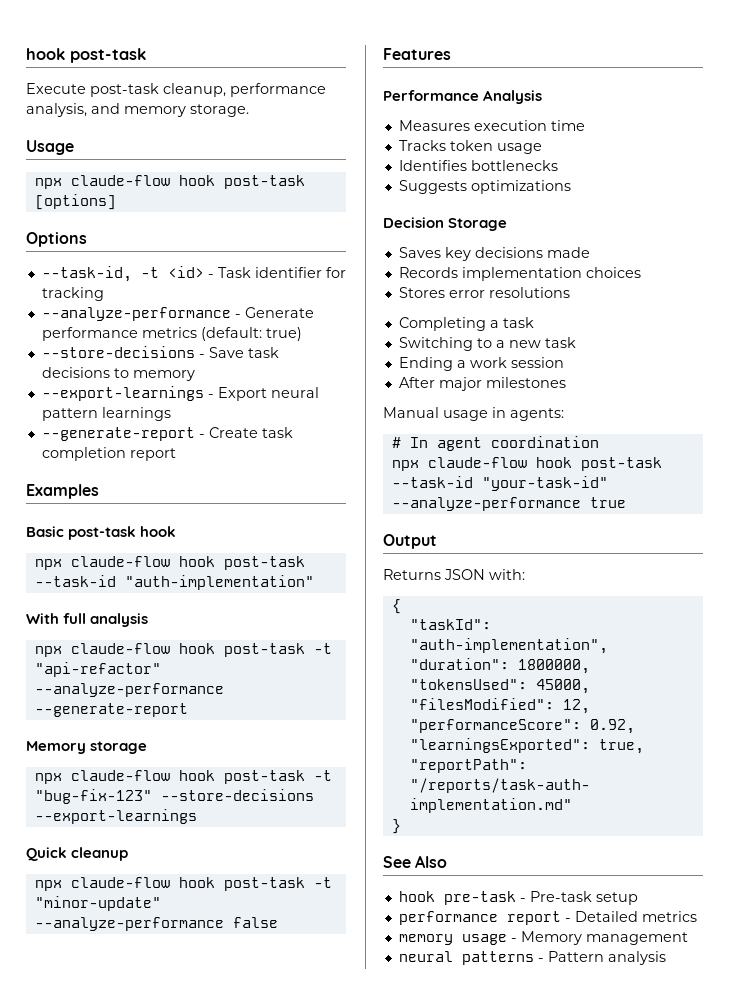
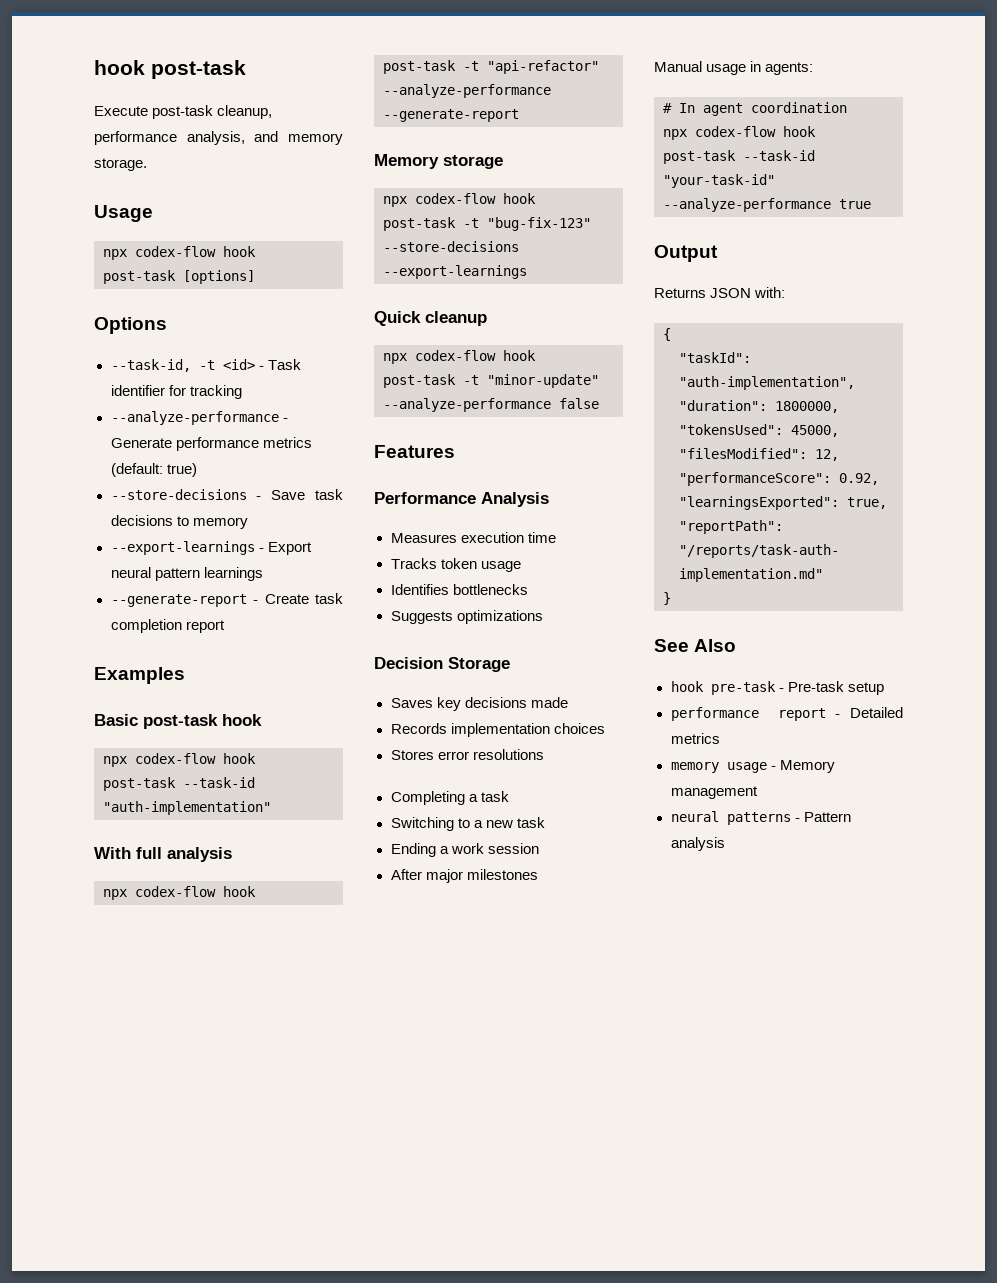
- npx claude-flow hook post-task [options]
+ npx codex-flow hook post-task [options]
- npx claude-flow hook post-task --task-id "auth-implementation"
+ npx codex-flow hook post-task --task-id "auth-implementation"
- npx claude-flow hook post-task -t "api-refactor" --analyze-performance --generate-report
+ npx codex-flow hook post-task -t "api-refactor" --analyze-performance --generate-report
- npx claude-flow hook post-task -t "bug-fix-123" --store-decisions --export-learnings
+ npx codex-flow hook post-task -t "bug-fix-123" --store-decisions --export-learnings
- npx claude-flow hook post-task -t "minor-update" --analyze-performance false
+ npx codex-flow hook post-task -t "minor-update" --analyze-performance false
- npx claude-flow hook post-task --task-id "your-task-id" --analyze-performance true
+ npx codex-flow hook post-task --task-id "your-task-id" --analyze-performance true

